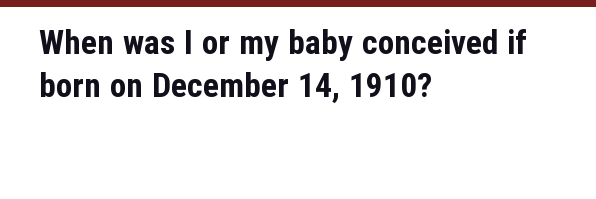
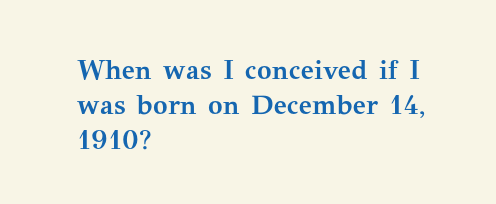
- When was I or my baby conceived if born on December 14, 1910?
+ When was I conceived if I was born on December 14, 1910?

